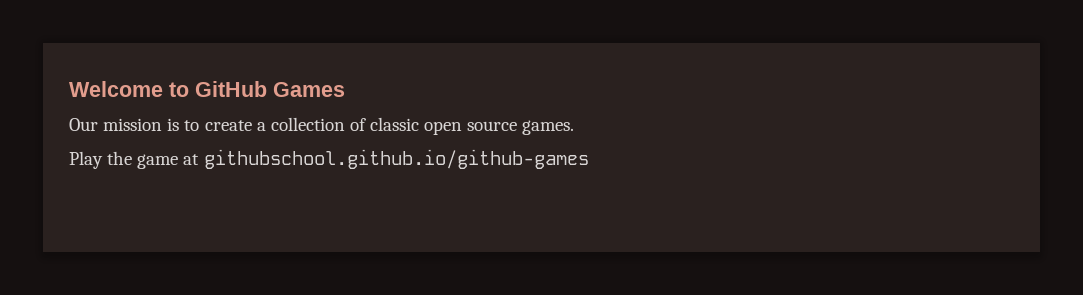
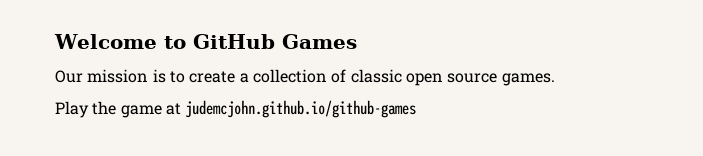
- Play the game at githubschool.github.io/github-games
+ Play the game at judemcjohn.github.io/github-games

